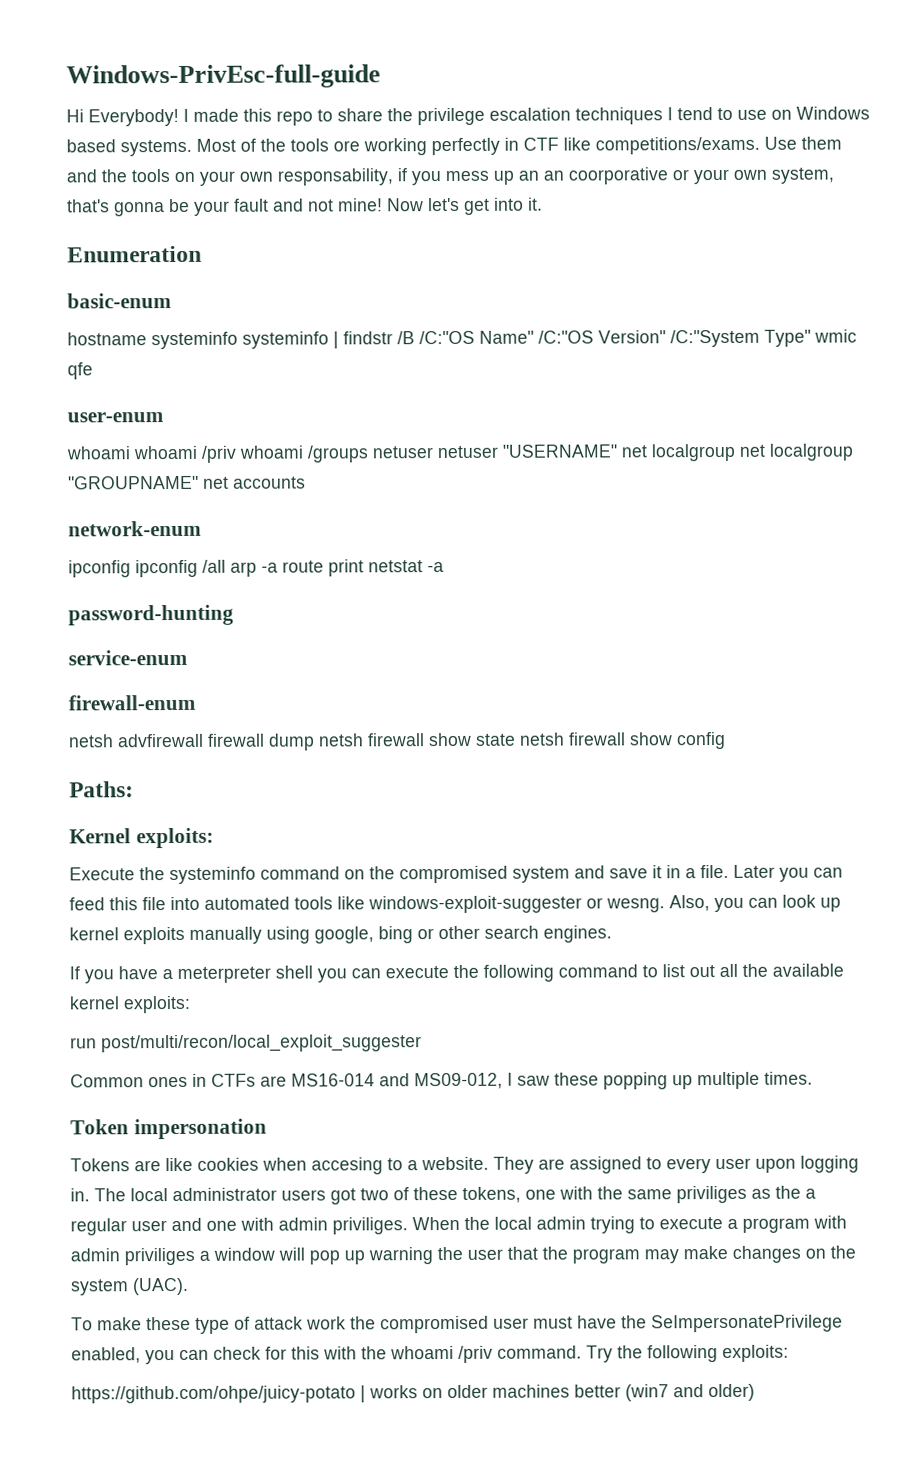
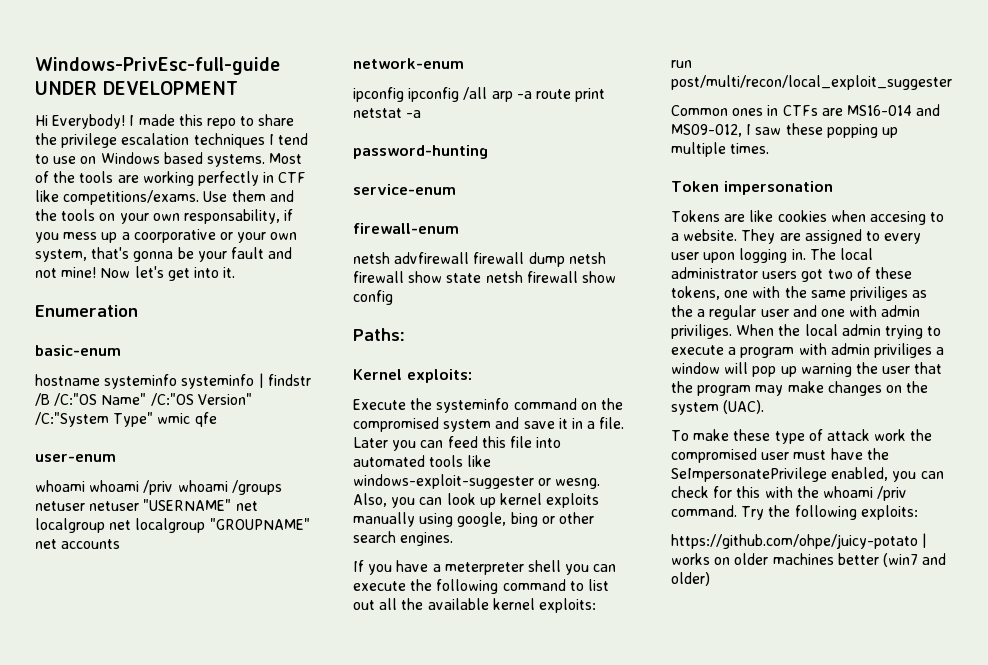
- Windows-PrivEsc-full-guide
+ Windows-PrivEsc-full-guide UNDER DEVELOPMENT
- Most of the tools ore working perfectly in CTF like competitions/exams.
+ Most of the tools are working perfectly in CTF like competitions/exams.
- Use them and the tools on your own responsability, if you mess up an an coorporative or your own system, that's gonna be your fault and not mine!
+ Use them and the tools on your own responsability, if you mess up a coorporative or your own system, that's gonna be your fault and not mine!

